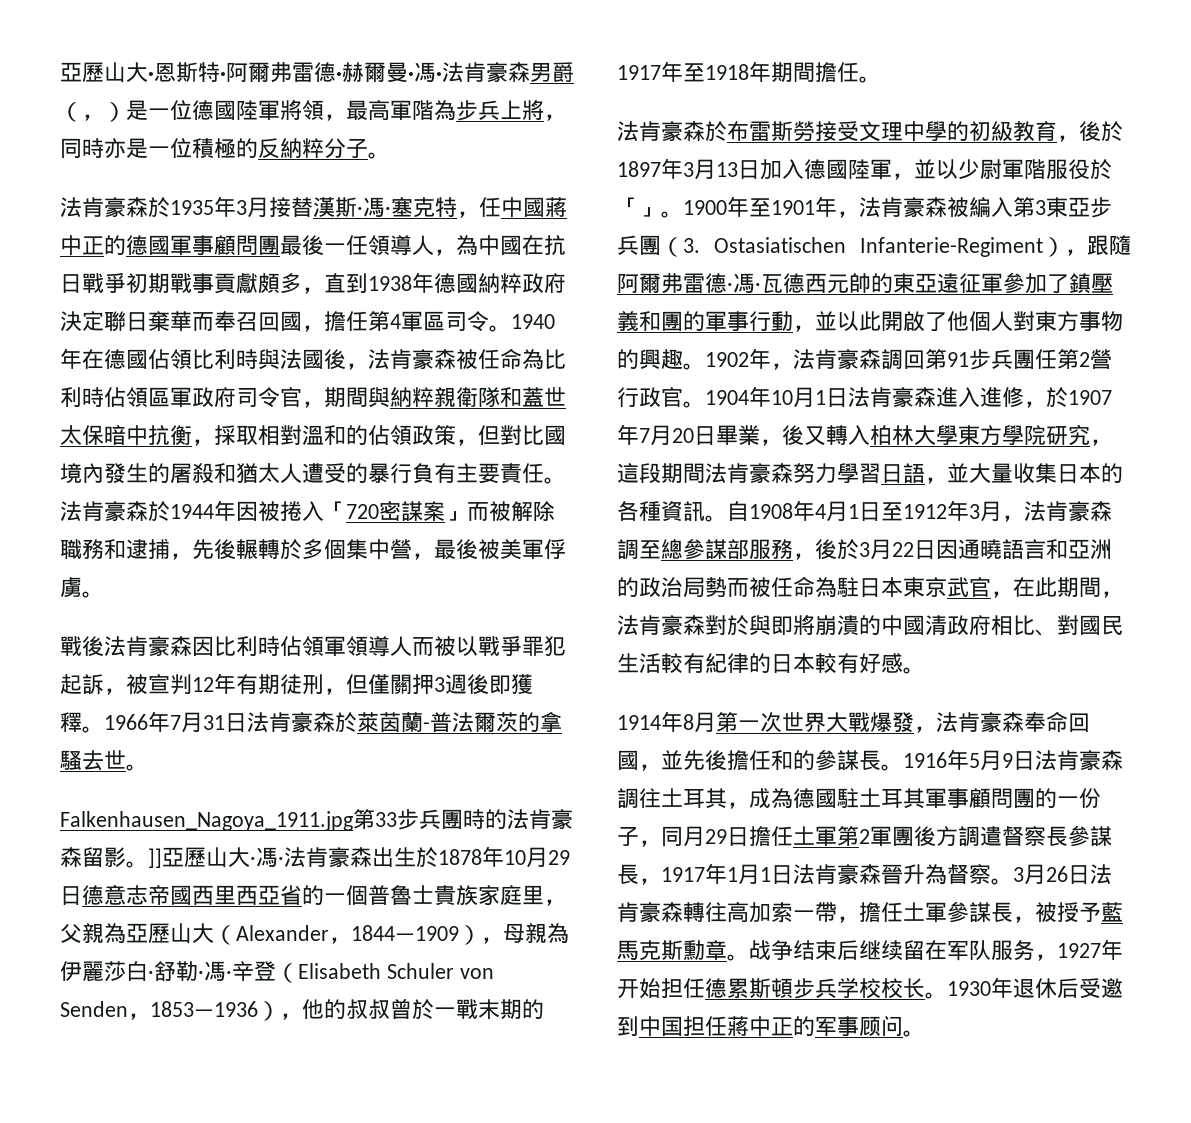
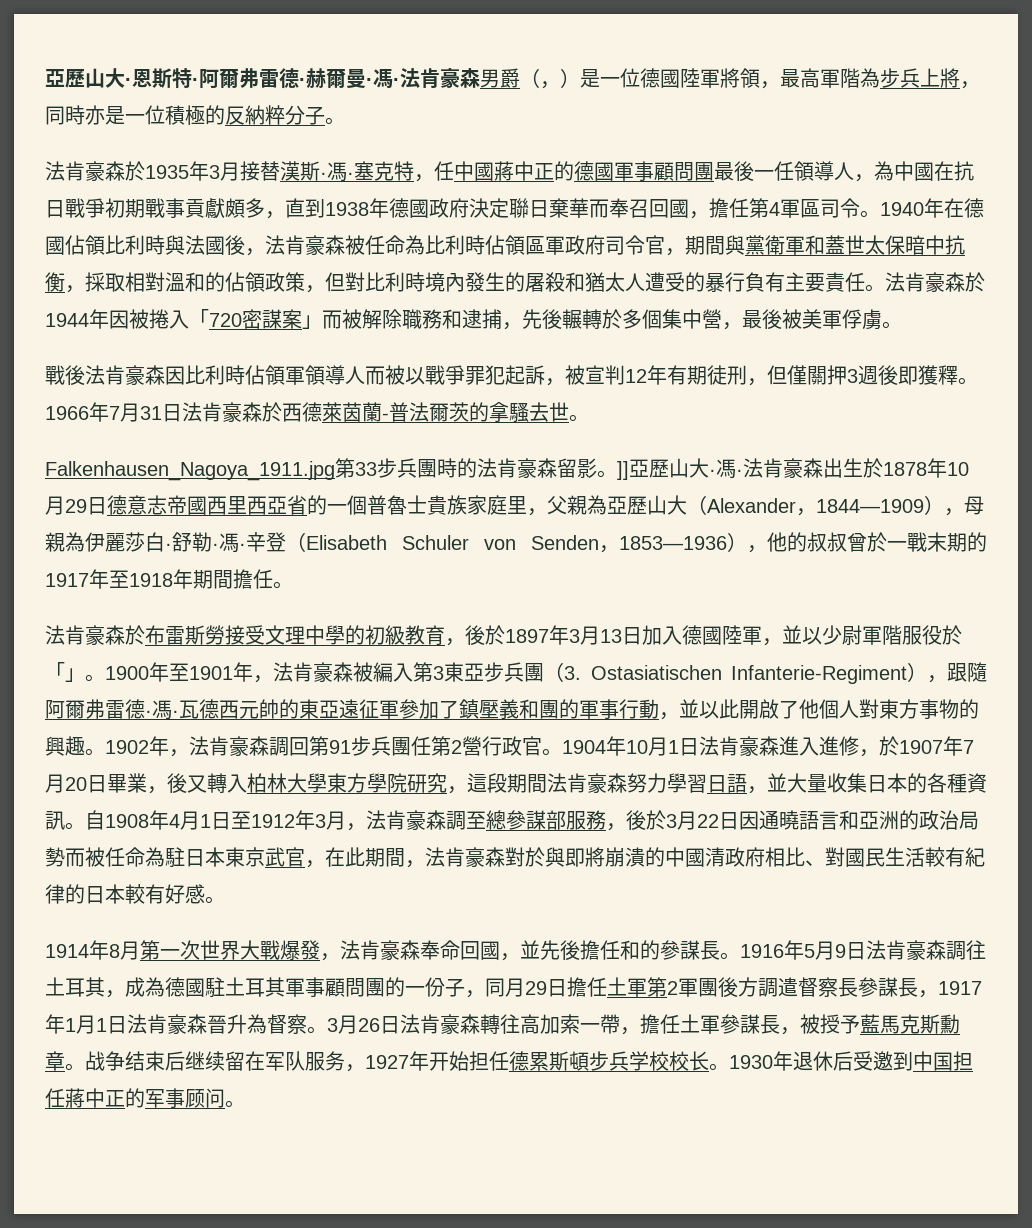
- 法肯豪森於1935年3月接替漢斯·馮·塞克特，任中國蔣中正的德國軍事顧問團最後一任領導人，為中國在抗日戰爭初期戰事貢獻頗多，直到1938年德國納粹政府決定聯日棄華而奉召回國，擔任第4軍區司令。
+ 法肯豪森於1935年3月接替漢斯·馮·塞克特，任中國蔣中正的德國軍事顧問團最後一任領導人，為中國在抗日戰爭初期戰事貢獻頗多，直到1938年德國政府決定聯日棄華而奉召回國，擔任第4軍區司令。
- 1940年在德國佔領比利時與法國後，法肯豪森被任命為比利時佔領區軍政府司令官，期間與納粹親衛隊和蓋世太保暗中抗衡，採取相對溫和的佔領政策，但對比國境內發生的屠殺和猶太人遭受的暴行負有主要責任。
+ 1940年在德國佔領比利時與法國後，法肯豪森被任命為比利時佔領區軍政府司令官，期間與黨衛軍和蓋世太保暗中抗衡，採取相對溫和的佔領政策，但對比利時境內發生的屠殺和猶太人遭受的暴行負有主要責任。
- 1966年7月31日法肯豪森於萊茵蘭-普法爾茨的拿騷去世。
+ 1966年7月31日法肯豪森於西德萊茵蘭-普法爾茨的拿騷去世。

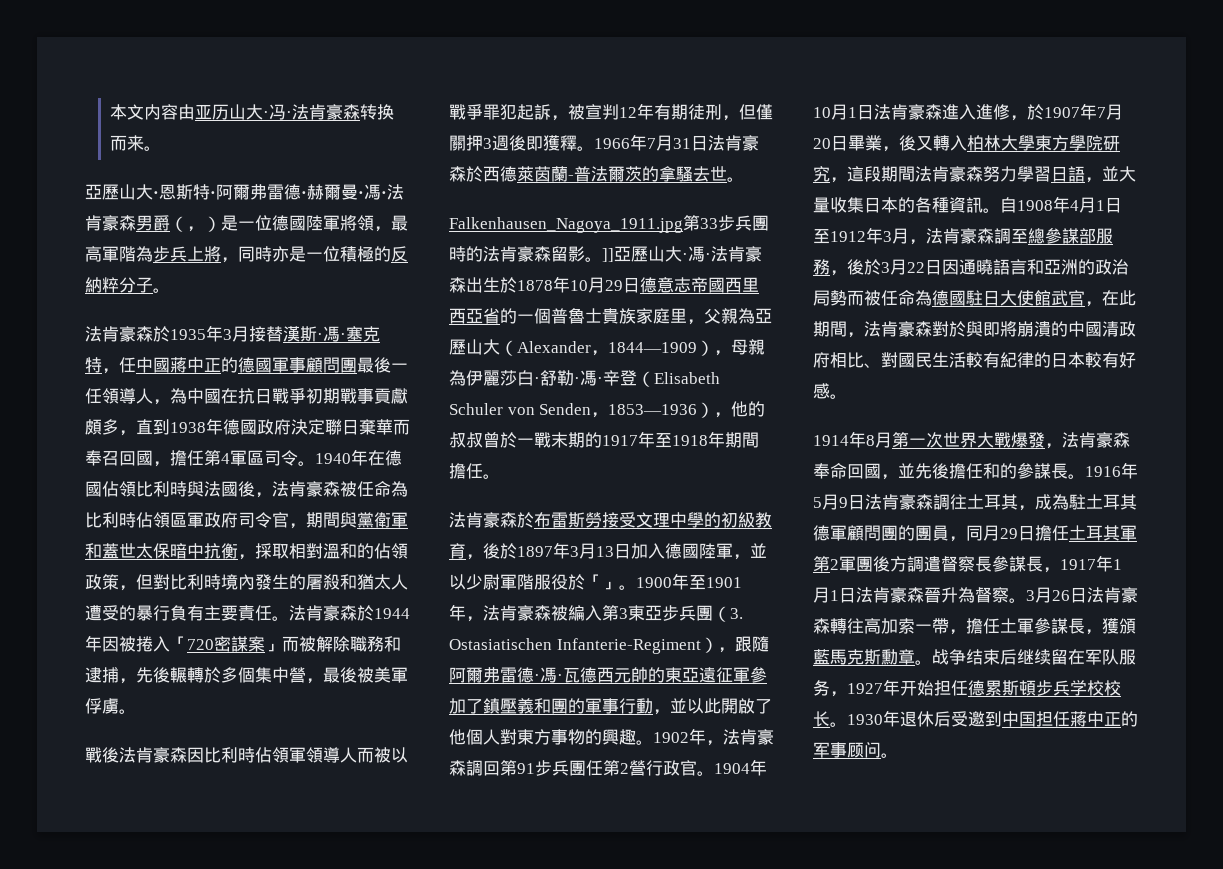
+ 本文内容由亚历山大·冯·法肯豪森转换而来。
- 自1908年4月1日至1912年3月，法肯豪森調至總參謀部服務，後於3月22日因通曉語言和亞洲的政治局勢而被任命為駐日本東京武官，在此期間，法肯豪森對於與即將崩潰的中國清政府相比、對國民生活較有紀律的日本較有好感。
+ 自1908年4月1日至1912年3月，法肯豪森調至總參謀部服務，後於3月22日因通曉語言和亞洲的政治局勢而被任命為德國駐日大使館武官，在此期間，法肯豪森對於與即將崩潰的中國清政府相比、對國民生活較有紀律的日本較有好感。
- 1916年5月9日法肯豪森調往土耳其，成為德國駐土耳其軍事顧問團的一份子，同月29日擔任土軍第2軍團後方調遣督察長參謀長，1917年1月1日法肯豪森晉升為督察。
+ 1916年5月9日法肯豪森調往土耳其，成為駐土耳其德軍顧問團的團員，同月29日擔任土耳其軍第2軍團後方調遣督察長參謀長，1917年1月1日法肯豪森晉升為督察。
- 3月26日法肯豪森轉往高加索一帶，擔任土軍參謀長，被授予藍馬克斯勳章。
+ 3月26日法肯豪森轉往高加索一帶，擔任土軍參謀長，獲頒藍馬克斯勳章。

